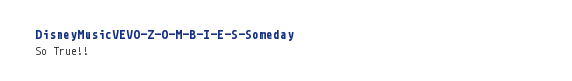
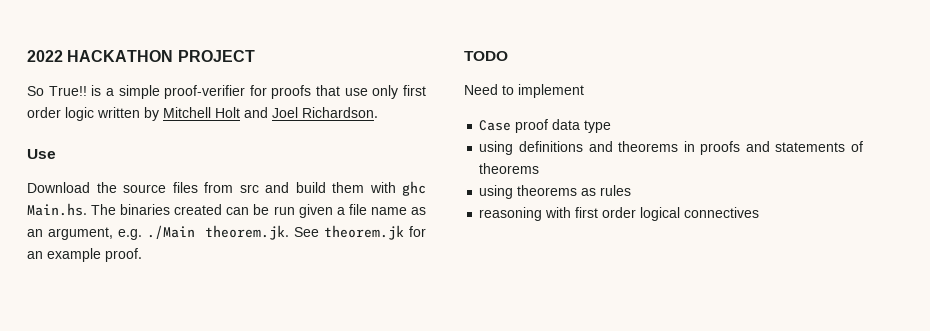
- DisneyMusicVEVO-Z-O-M-B-I-E-S-Someday
+ 2022 HACKATHON PROJECT
- So True!!
+ So True!! is a simple proof-verifier for proofs that use only first order logic written by Mitchell Holt and Joel Richardson.
+ Use
+ Download the source files from src and build them with ghc Main.hs. The binaries created can be run given a file name as an argument, e.g. ./Main theorem.jk. See theorem.jk for an example proof.
+ TODO
+ Need to implement
+ Case proof data type
+ using definitions and theorems in proofs and statements of theorems
+ using theorems as rules
+ reasoning with first order logical connectives

